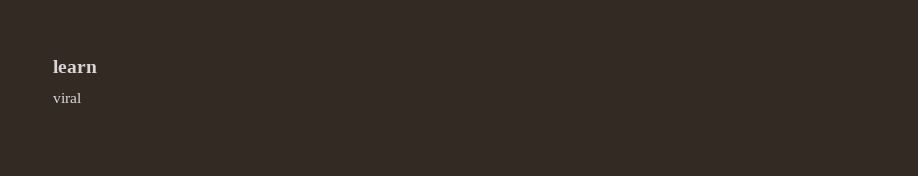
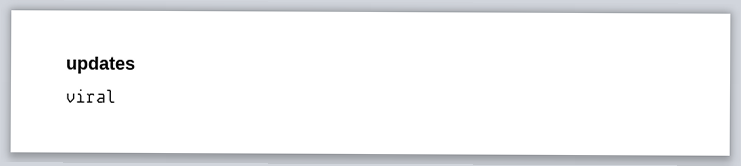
- learn
+ updates

